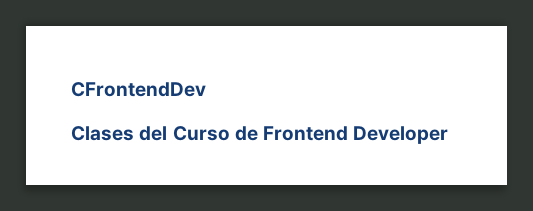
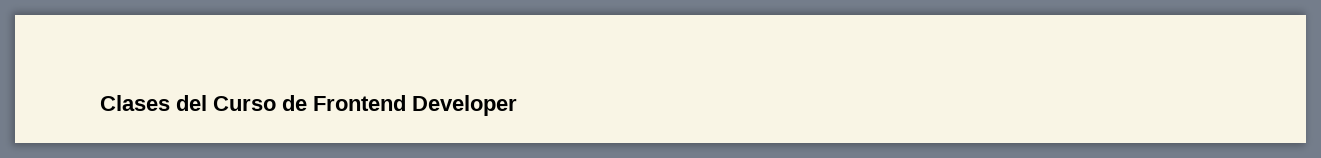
- CFrontendDev

